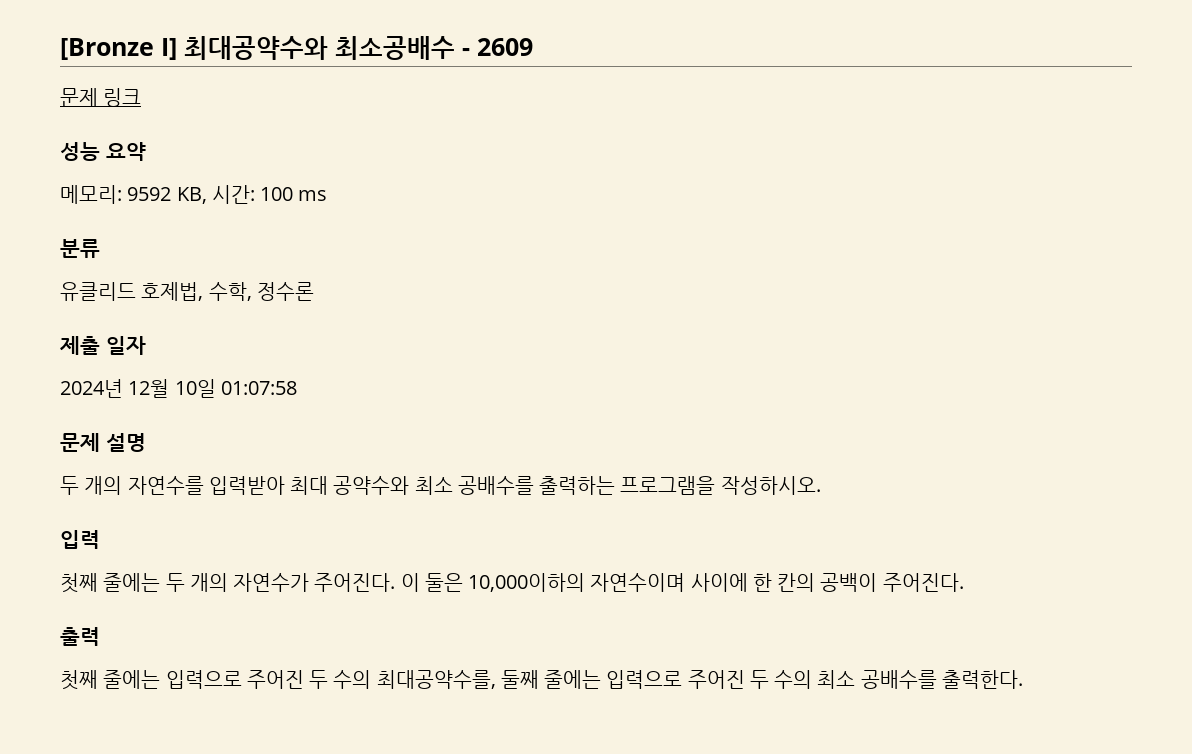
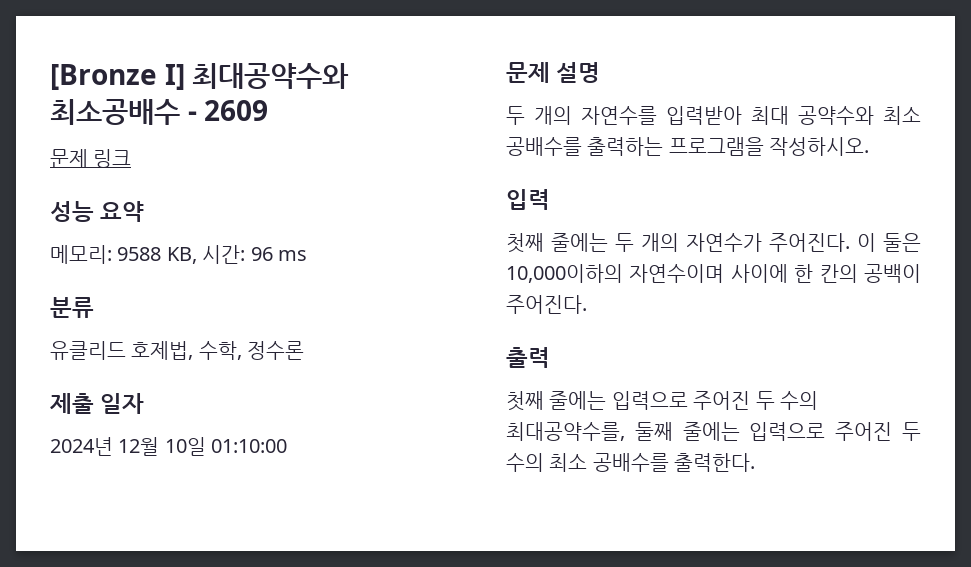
- 메모리: 9592 KB, 시간: 100 ms
+ 메모리: 9588 KB, 시간: 96 ms
- 2024년 12월 10일 01:07:58
+ 2024년 12월 10일 01:10:00

